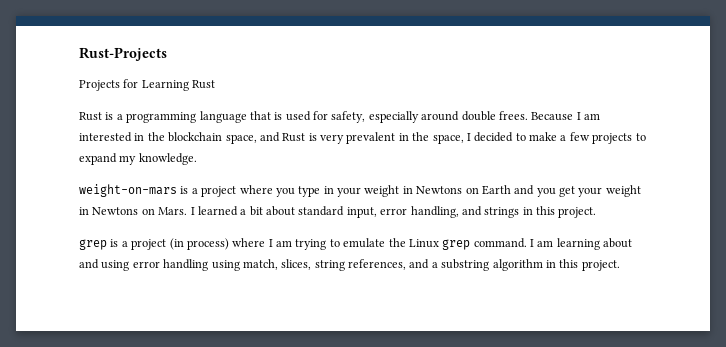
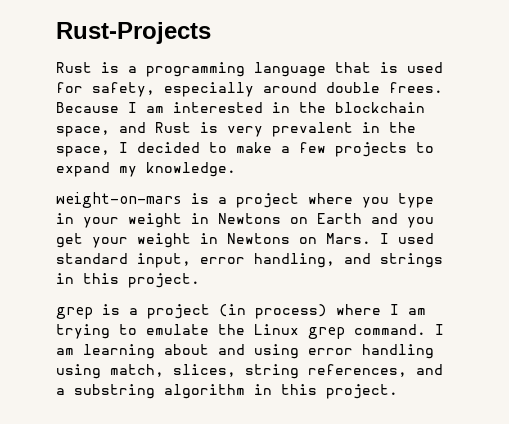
- Projects for Learning Rust
- I learned a bit about standard input, error handling, and strings in this project.
+ I used standard input, error handling, and strings in this project.

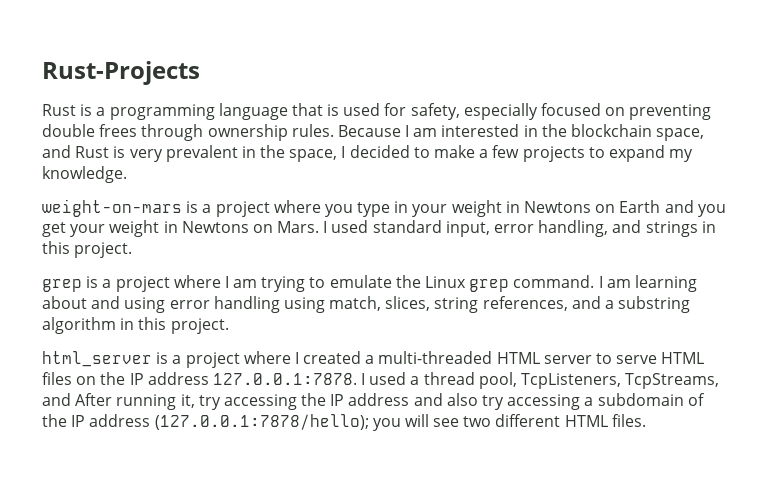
- Rust is a programming language that is used for safety, especially around double frees.
+ Rust is a programming language that is used for safety, especially focused on preventing double frees through ownership rules.
- grep is a project (in process) where I am trying to emulate the Linux grep command.
+ grep is a project where I am trying to emulate the Linux grep command.
+ html_server is a project where I created a multi-threaded HTML server to serve HTML files on the IP address 127.0.0.1:7878. I used a thread pool, TcpListeners, TcpStreams, and After running it, try accessing the IP address and also try accessing a subdomain of the IP address (127.0.0.1:7878/hello); you will see two different HTML files.

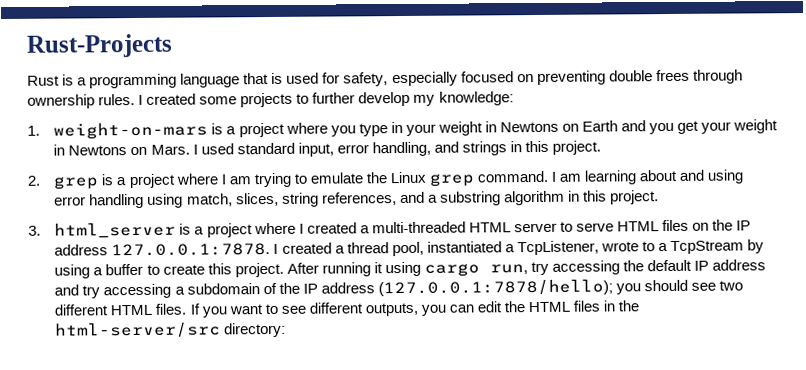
- Because I am interested in the blockchain space, and Rust is very prevalent in the space, I decided to make a few projects to expand my knowledge.
- weight-on-mars is a project where you type in your weight in Newtons on Earth and you get your weight in Newtons on Mars.
+ I created some projects to further develop my knowledge:
+ 1. weight-on-mars is a project where you type in your weight in Newtons on Earth and you get your weight in Newtons on Mars.
- grep is a project where I am trying to emulate the Linux grep command.
+ 2. grep is a project where I am trying to emulate the Linux grep command.
- html_server is a project where I created a multi-threaded HTML server to serve HTML files on the IP address 127.0.0.1:7878. I used a thread pool, TcpListeners, TcpStreams, and After running it, try accessing the IP address and also try accessing a subdomain of the IP address (127.0.0.1:7878/hello); you will see two different HTML files.
+ 3. html_server is a project where I created a multi-threaded HTML server to serve HTML files on the IP address 127.0.0.1:7878. I created a thread pool, instantiated a TcpListener, wrote to a TcpStream by using a buffer to create this project. After running it using cargo run, try accessing the default IP address and try accessing a subdomain of the IP address (127.0.0.1:7878/hello); you should see two different HTML files.
+ If you want to see different outputs, you can edit the HTML files in the html-server/src directory:

